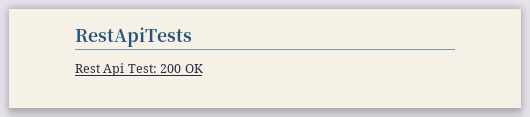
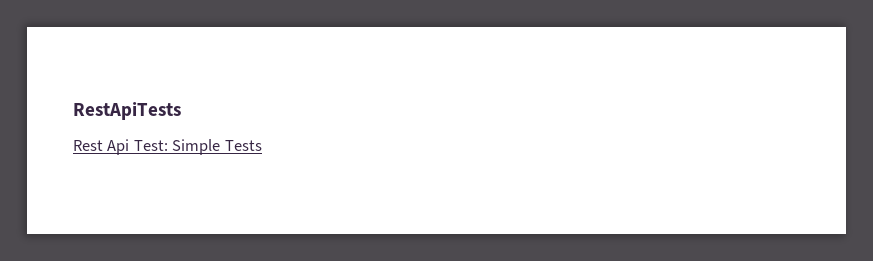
- Rest Api Test: 200 OK
+ Rest Api Test: Simple Tests

